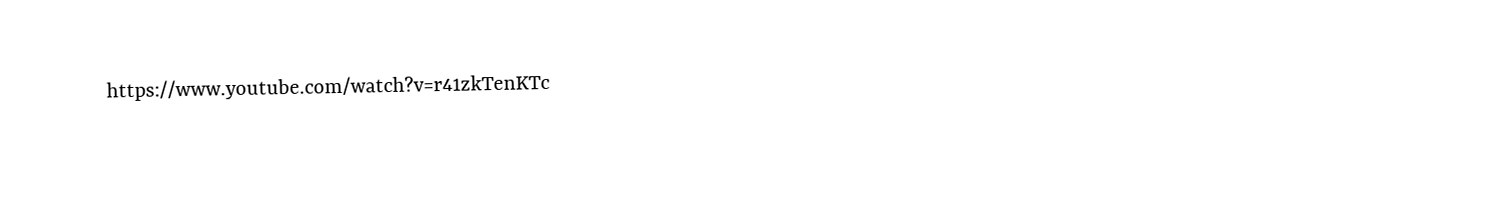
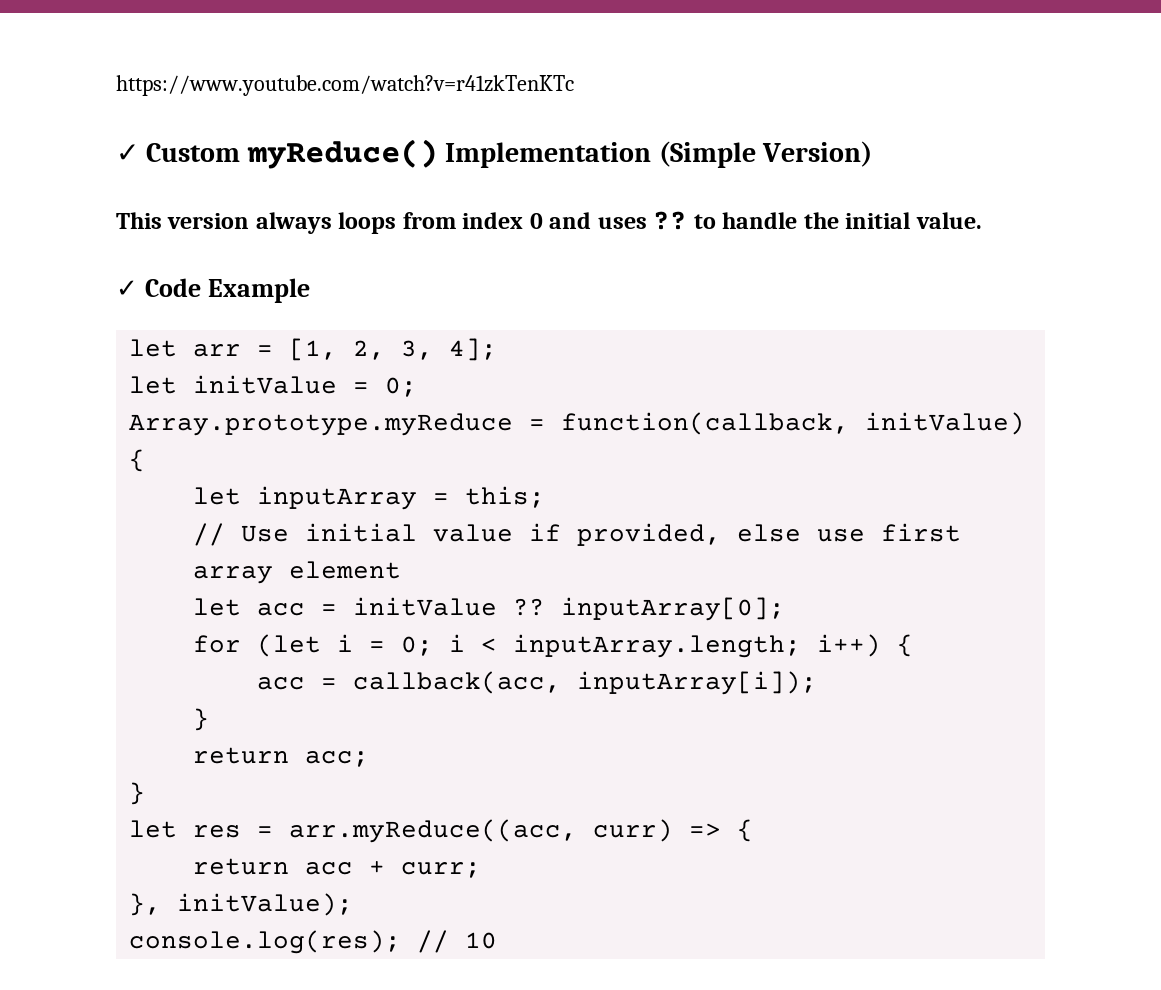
+ ✓ Custom myReduce() Implementation (Simple Version)
+ This version always loops from index 0 and uses ?? to handle the initial value.
+ ✓ Code Example
+ let arr = [1, 2, 3, 4];
+ let initValue = 0;
+ Array.prototype.myReduce = function(callback, initValue) {
+ let inputArray = this;
+ // Use initial value if provided, else use first array element
+ let acc = initValue ?? inputArray[0];
+ for (let i = 0; i < inputArray.length; i++) {
+ acc = callback(acc, inputArray[i]);
+ }
+ return acc;
+ }
+ let res = arr.myReduce((acc, curr) => {
+ return acc + curr;
+ }, initValue);
+ console.log(res); // 10

